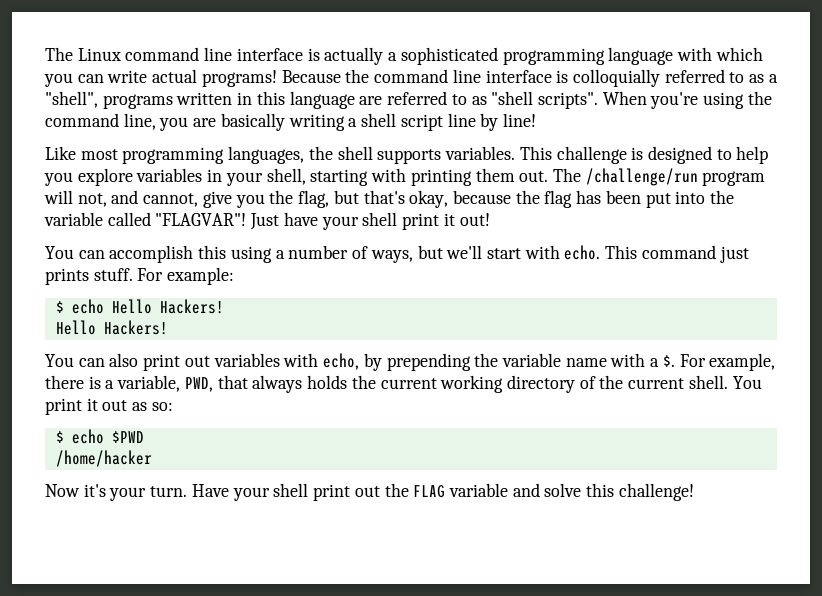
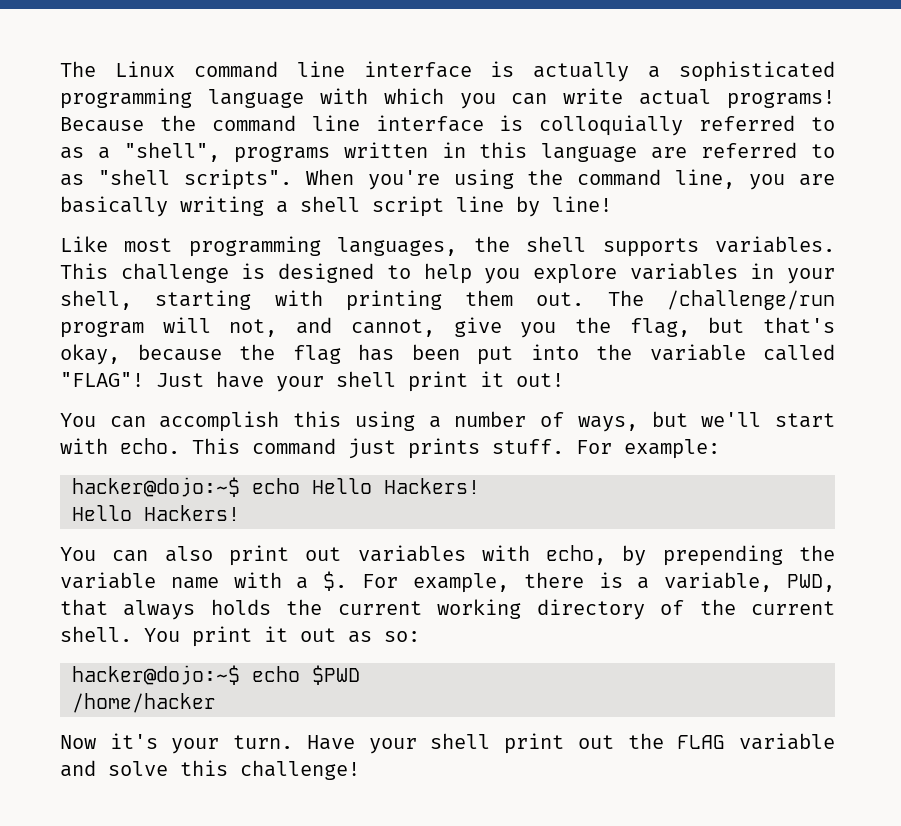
- The /challenge/run program will not, and cannot, give you the flag, but that's okay, because the flag has been put into the variable called "FLAGVAR"!
+ The /challenge/run program will not, and cannot, give you the flag, but that's okay, because the flag has been put into the variable called "FLAG"!
- $ echo Hello Hackers!
+ hacker@dojo:~$ echo Hello Hackers!
- $ echo $PWD
+ hacker@dojo:~$ echo $PWD

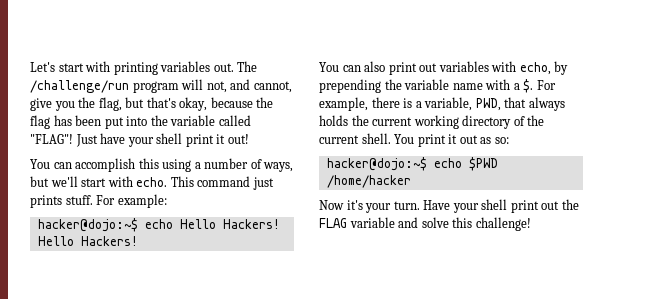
- The Linux command line interface is actually a sophisticated programming language with which you can write actual programs! Because the command line interface is colloquially referred to as a "shell", programs written in this language are referred to as "shell scripts". When you're using the command line, you are basically writing a shell script line by line!
- Like most programming languages, the shell supports variables. This challenge is designed to help you explore variables in your shell, starting with printing them out.
+ Let's start with printing variables out.

